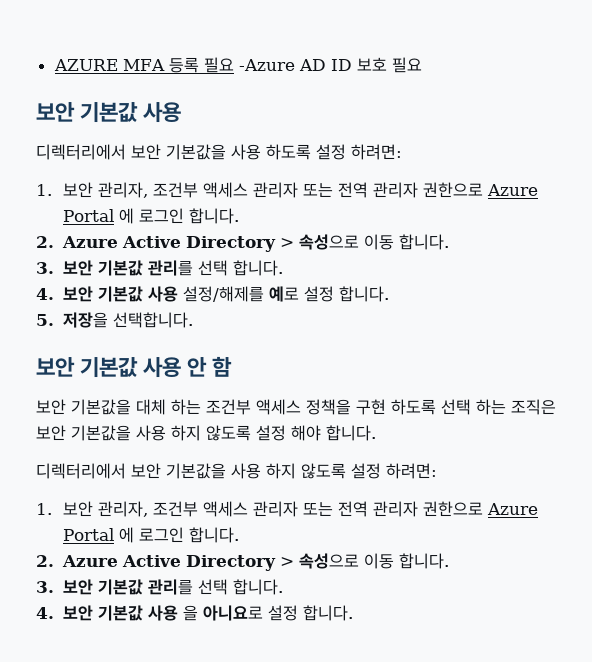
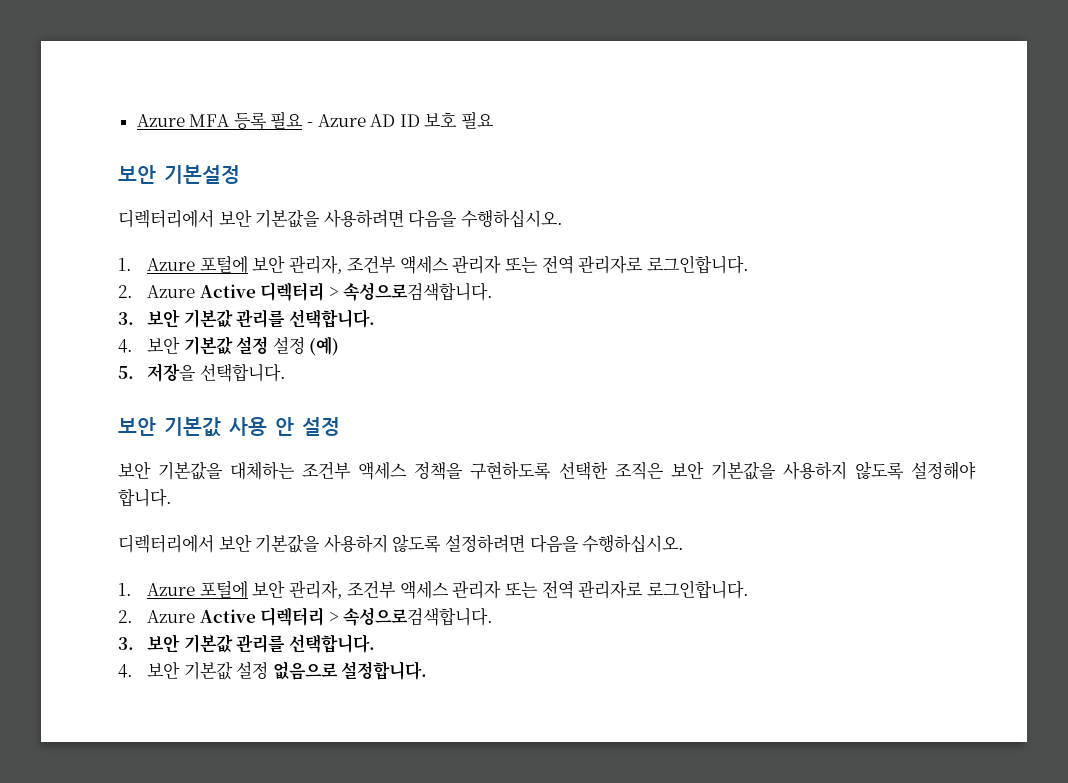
- AZURE MFA 등록 필요 -Azure AD ID 보호 필요
- 보안 기본값 사용
- 디렉터리에서 보안 기본값을 사용 하도록 설정 하려면:
- 1. 보안 관리자, 조건부 액세스 관리자 또는 전역 관리자 권한으로 Azure Portal 에 로그인 합니다.
- 2. Azure Active Directory > 속성으로 이동 합니다.
- 3. 보안 기본값 관리를 선택 합니다.
- 4. 보안 기본값 사용 설정/해제를 예로 설정 합니다.
+ Azure MFA 등록 필요 - Azure AD ID 보호 필요
+ 보안 기본설정
+ 디렉터리에서 보안 기본값을 사용하려면 다음을 수행하십시오.
+ 1. Azure 포털에 보안 관리자, 조건부 액세스 관리자 또는 전역 관리자로 로그인합니다.
+ 2. Azure Active 디렉터리 > 속성으로검색합니다.
+ 3. 보안 기본값 관리를 선택합니다.
+ 4. 보안 기본값 설정 설정 (예)
- 보안 기본값 사용 안 함
- 보안 기본값을 대체 하는 조건부 액세스 정책을 구현 하도록 선택 하는 조직은 보안 기본값을 사용 하지 않도록 설정 해야 합니다.
+ 보안 기본값 사용 안 설정
+ 보안 기본값을 대체하는 조건부 액세스 정책을 구현하도록 선택한 조직은 보안 기본값을 사용하지 않도록 설정해야 합니다.
- 디렉터리에서 보안 기본값을 사용 하지 않도록 설정 하려면:
- 1. 보안 관리자, 조건부 액세스 관리자 또는 전역 관리자 권한으로 Azure Portal 에 로그인 합니다.
- 2. Azure Active Directory > 속성으로 이동 합니다.
- 3. 보안 기본값 관리를 선택 합니다.
- 4. 보안 기본값 사용 을 아니요로 설정 합니다.
+ 디렉터리에서 보안 기본값을 사용하지 않도록 설정하려면 다음을 수행하십시오.
+ 1. Azure 포털에 보안 관리자, 조건부 액세스 관리자 또는 전역 관리자로 로그인합니다.
+ 2. Azure Active 디렉터리 > 속성으로검색합니다.
+ 3. 보안 기본값 관리를 선택합니다.
+ 4. 보안 기본값 설정 없음으로 설정합니다.

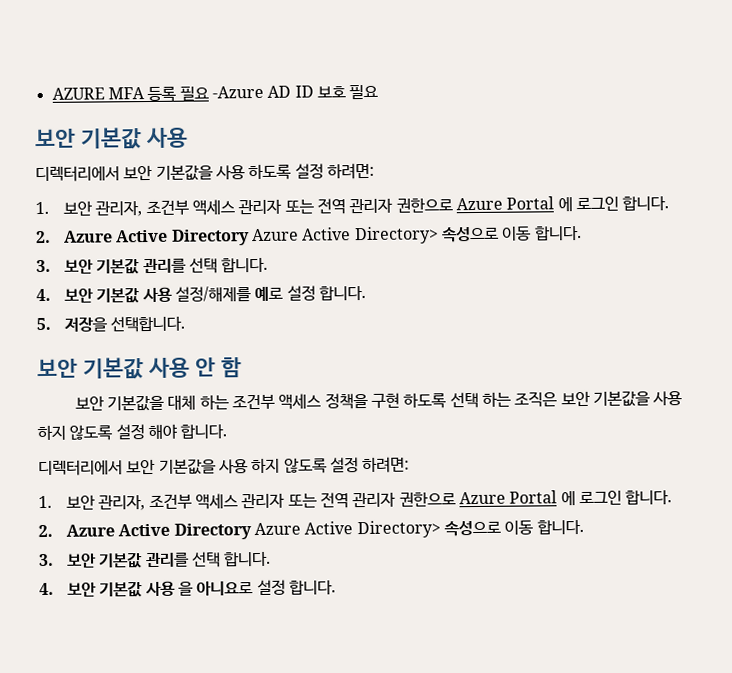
- Azure MFA 등록 필요 - Azure AD ID 보호 필요
- 보안 기본설정
- 디렉터리에서 보안 기본값을 사용하려면 다음을 수행하십시오.
- 1. Azure 포털에 보안 관리자, 조건부 액세스 관리자 또는 전역 관리자로 로그인합니다.
- 2. Azure Active 디렉터리 > 속성으로검색합니다.
- 3. 보안 기본값 관리를 선택합니다.
- 4. 보안 기본값 설정 설정 (예)
+ AZURE MFA 등록 필요 -Azure AD ID 보호 필요
+ 보안 기본값 사용
+ 디렉터리에서 보안 기본값을 사용 하도록 설정 하려면:
+ 1. 보안 관리자, 조건부 액세스 관리자 또는 전역 관리자 권한으로 Azure Portal 에 로그인 합니다.
+ 2. Azure Active Directory Azure Active Directory> 속성으로 이동 합니다.
+ 3. 보안 기본값 관리를 선택 합니다.
+ 4. 보안 기본값 사용 설정/해제를 예로 설정 합니다.
- 보안 기본값 사용 안 설정
- 보안 기본값을 대체하는 조건부 액세스 정책을 구현하도록 선택한 조직은 보안 기본값을 사용하지 않도록 설정해야 합니다.
+ 보안 기본값 사용 안 함
+ 보안 기본값을 대체 하는 조건부 액세스 정책을 구현 하도록 선택 하는 조직은 보안 기본값을 사용 하지 않도록 설정 해야 합니다.
- 디렉터리에서 보안 기본값을 사용하지 않도록 설정하려면 다음을 수행하십시오.
- 1. Azure 포털에 보안 관리자, 조건부 액세스 관리자 또는 전역 관리자로 로그인합니다.
- 2. Azure Active 디렉터리 > 속성으로검색합니다.
- 3. 보안 기본값 관리를 선택합니다.
- 4. 보안 기본값 설정 없음으로 설정합니다.
+ 디렉터리에서 보안 기본값을 사용 하지 않도록 설정 하려면:
+ 1. 보안 관리자, 조건부 액세스 관리자 또는 전역 관리자 권한으로 Azure Portal 에 로그인 합니다.
+ 2. Azure Active Directory Azure Active Directory> 속성으로 이동 합니다.
+ 3. 보안 기본값 관리를 선택 합니다.
+ 4. 보안 기본값 사용 을 아니요로 설정 합니다.

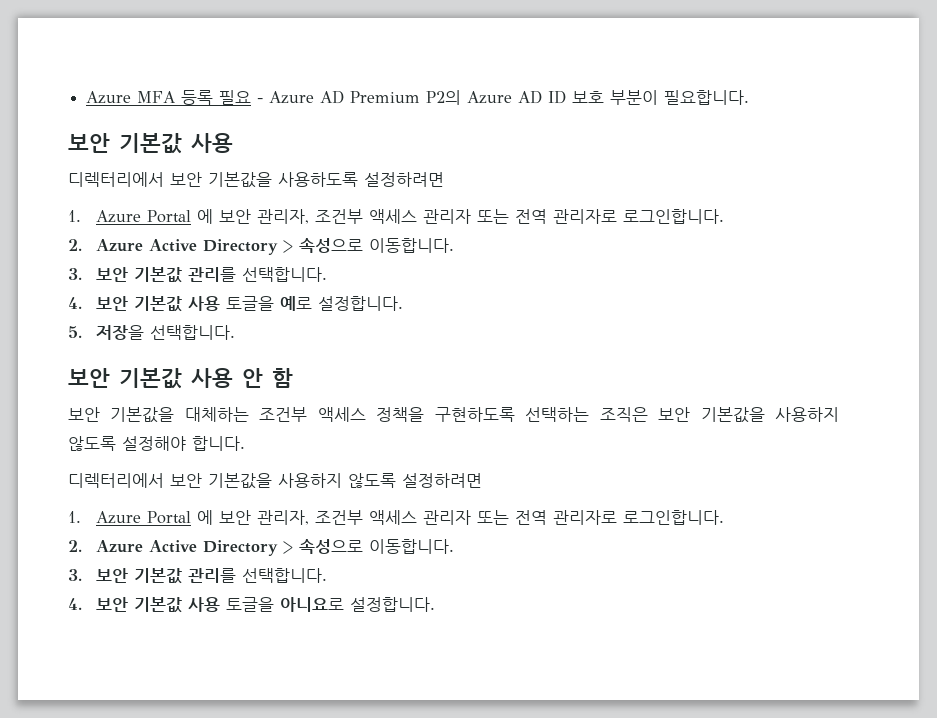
- AZURE MFA 등록 필요 -Azure AD ID 보호 필요
+ Azure MFA 등록 필요 - Azure AD Premium P2의 Azure AD ID 보호 부분이 필요합니다.
- 디렉터리에서 보안 기본값을 사용 하도록 설정 하려면:
- 1. 보안 관리자, 조건부 액세스 관리자 또는 전역 관리자 권한으로 Azure Portal 에 로그인 합니다.
- 2. Azure Active Directory Azure Active Directory> 속성으로 이동 합니다.
- 3. 보안 기본값 관리를 선택 합니다.
- 4. 보안 기본값 사용 설정/해제를 예로 설정 합니다.
+ 디렉터리에서 보안 기본값을 사용하도록 설정하려면
+ 1. Azure Portal 에 보안 관리자, 조건부 액세스 관리자 또는 전역 관리자로 로그인합니다.
+ 2. Azure Active Directory > 속성으로 이동합니다.
+ 3. 보안 기본값 관리를 선택합니다.
+ 4. 보안 기본값 사용 토글을 예로 설정합니다.
- 보안 기본값을 대체 하는 조건부 액세스 정책을 구현 하도록 선택 하는 조직은 보안 기본값을 사용 하지 않도록 설정 해야 합니다.
- 디렉터리에서 보안 기본값을 사용 하지 않도록 설정 하려면:
- 1. 보안 관리자, 조건부 액세스 관리자 또는 전역 관리자 권한으로 Azure Portal 에 로그인 합니다.
- 2. Azure Active Directory Azure Active Directory> 속성으로 이동 합니다.
- 3. 보안 기본값 관리를 선택 합니다.
- 4. 보안 기본값 사용 을 아니요로 설정 합니다.
+ 보안 기본값을 대체하는 조건부 액세스 정책을 구현하도록 선택하는 조직은 보안 기본값을 사용하지 않도록 설정해야 합니다.
+ 디렉터리에서 보안 기본값을 사용하지 않도록 설정하려면
+ 1. Azure Portal 에 보안 관리자, 조건부 액세스 관리자 또는 전역 관리자로 로그인합니다.
+ 2. Azure Active Directory > 속성으로 이동합니다.
+ 3. 보안 기본값 관리를 선택합니다.
+ 4. 보안 기본값 사용 토글을 아니요로 설정합니다.

